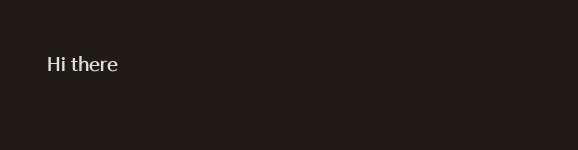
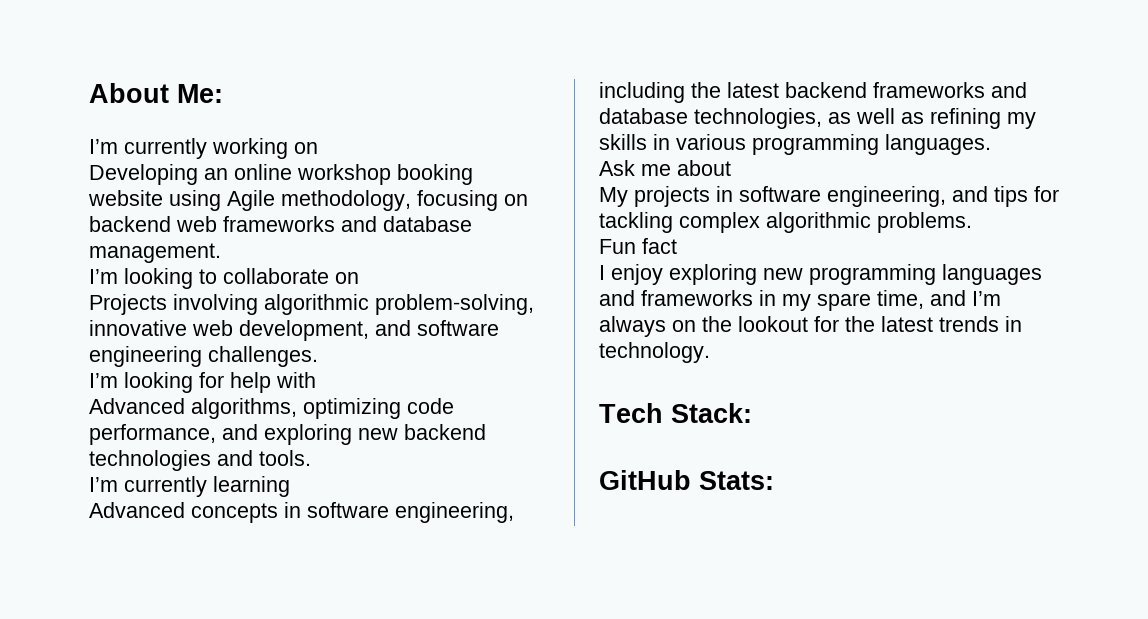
- Hi there
+ About Me:
+ I’m currently working on
+ Developing an online workshop booking website using Agile methodology, focusing on backend web frameworks and database management.
+ I’m looking to collaborate on
+ Projects involving algorithmic problem-solving, innovative web development, and software engineering challenges.
+ I’m looking for help with
+ Advanced algorithms, optimizing code performance, and exploring new backend technologies and tools.
+ I’m currently learning
+ Advanced concepts in software engineering, including the latest backend frameworks and database technologies, as well as refining my skills in various programming languages.
+ Ask me about
+ My projects in software engineering, and tips for tackling complex algorithmic problems.
+ Fun fact
+ I enjoy exploring new programming languages and frameworks in my spare time, and I’m always on the lookout for the latest trends in technology.
+ Tech Stack:
+ GitHub Stats:

